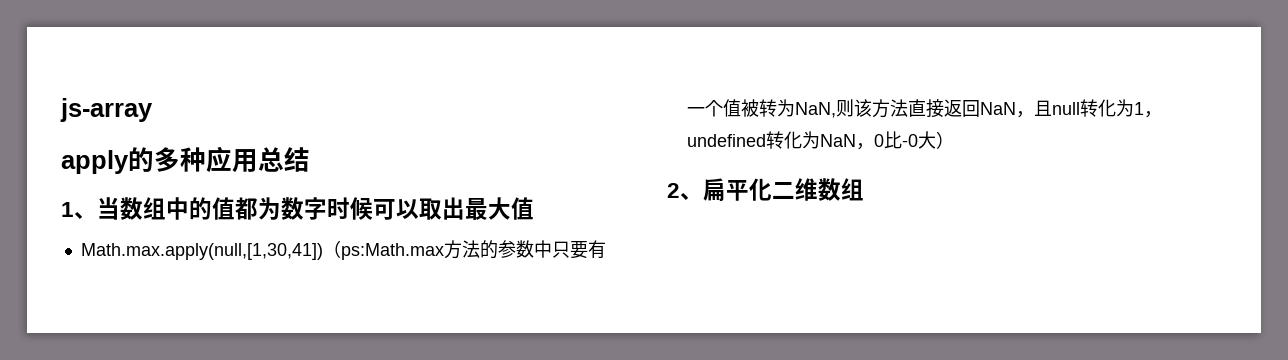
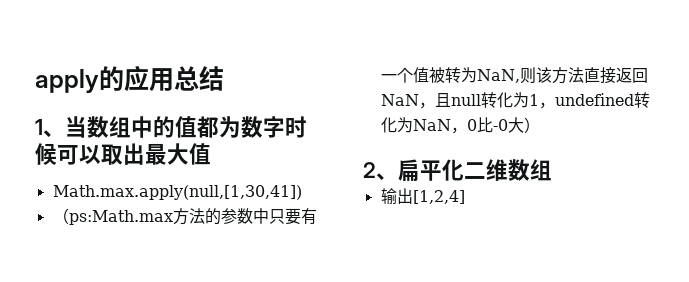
- js-array
- apply的多种应用总结
+ apply的应用总结
- Math.max.apply(null,[1,30,41])（ps:Math.max方法的参数中只要有一个值被转为NaN,则该方法直接返回NaN，且null转化为1，undefined转化为NaN，0比-0大）
+ Math.max.apply(null,[1,30,41])
+ （ps:Math.max方法的参数中只要有一个值被转为NaN,则该方法直接返回NaN，且null转化为1，undefined转化为NaN，0比-0大）
+ 输出[1,2,4]

